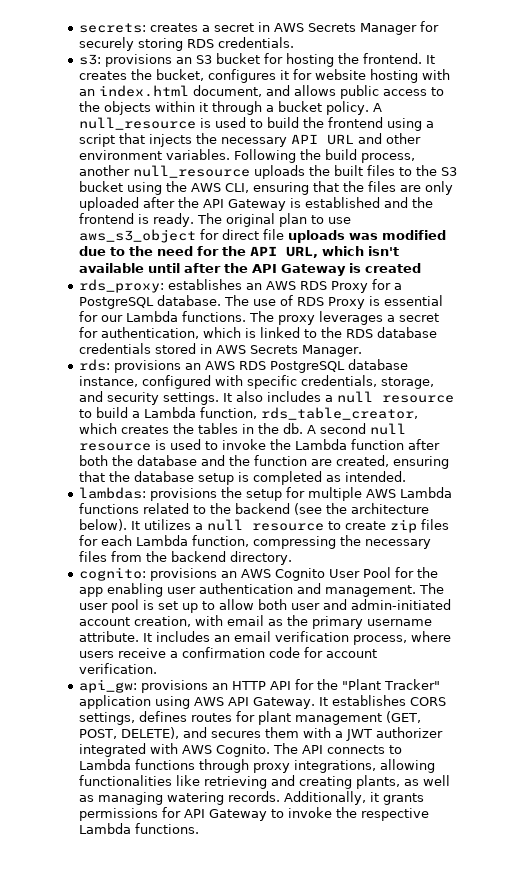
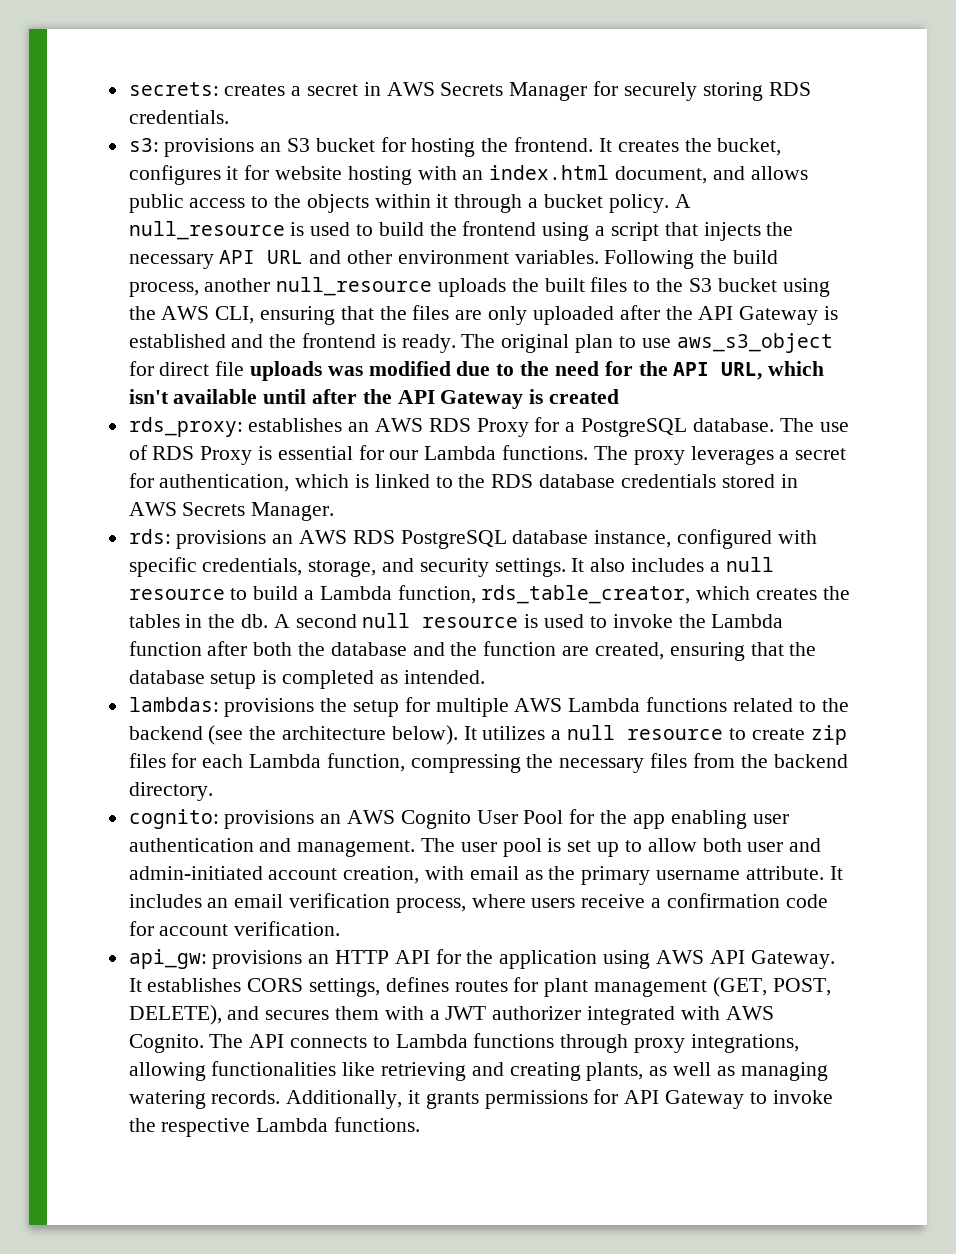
- api_gw: provisions an HTTP API for the "Plant Tracker" application using AWS API Gateway.
+ api_gw: provisions an HTTP API for the application using AWS API Gateway.

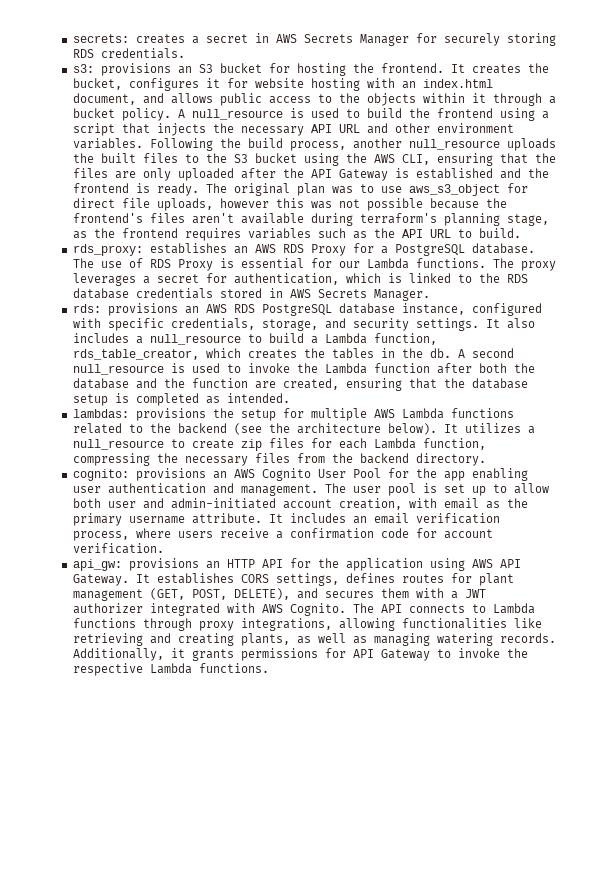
- The original plan to use aws_s3_object for direct file uploads was modified due to the need for the API URL, which isn't available until after the API Gateway is created
+ The original plan was to use aws_s3_object for direct file uploads, however this was not possible because the frontend's files aren't available during terraform's planning stage, as the frontend requires variables such as the API URL to build.
- It also includes a null resource to build a Lambda function, rds_table_creator, which creates the tables in the db.
+ It also includes a null_resource to build a Lambda function, rds_table_creator, which creates the tables in the db.
- A second null resource is used to invoke the Lambda function after both the database and the function are created, ensuring that the database setup is completed as intended.
+ A second null_resource is used to invoke the Lambda function after both the database and the function are created, ensuring that the database setup is completed as intended.
- It utilizes a null resource to create zip files for each Lambda function, compressing the necessary files from the backend directory.
+ It utilizes a null_resource to create zip files for each Lambda function, compressing the necessary files from the backend directory.

